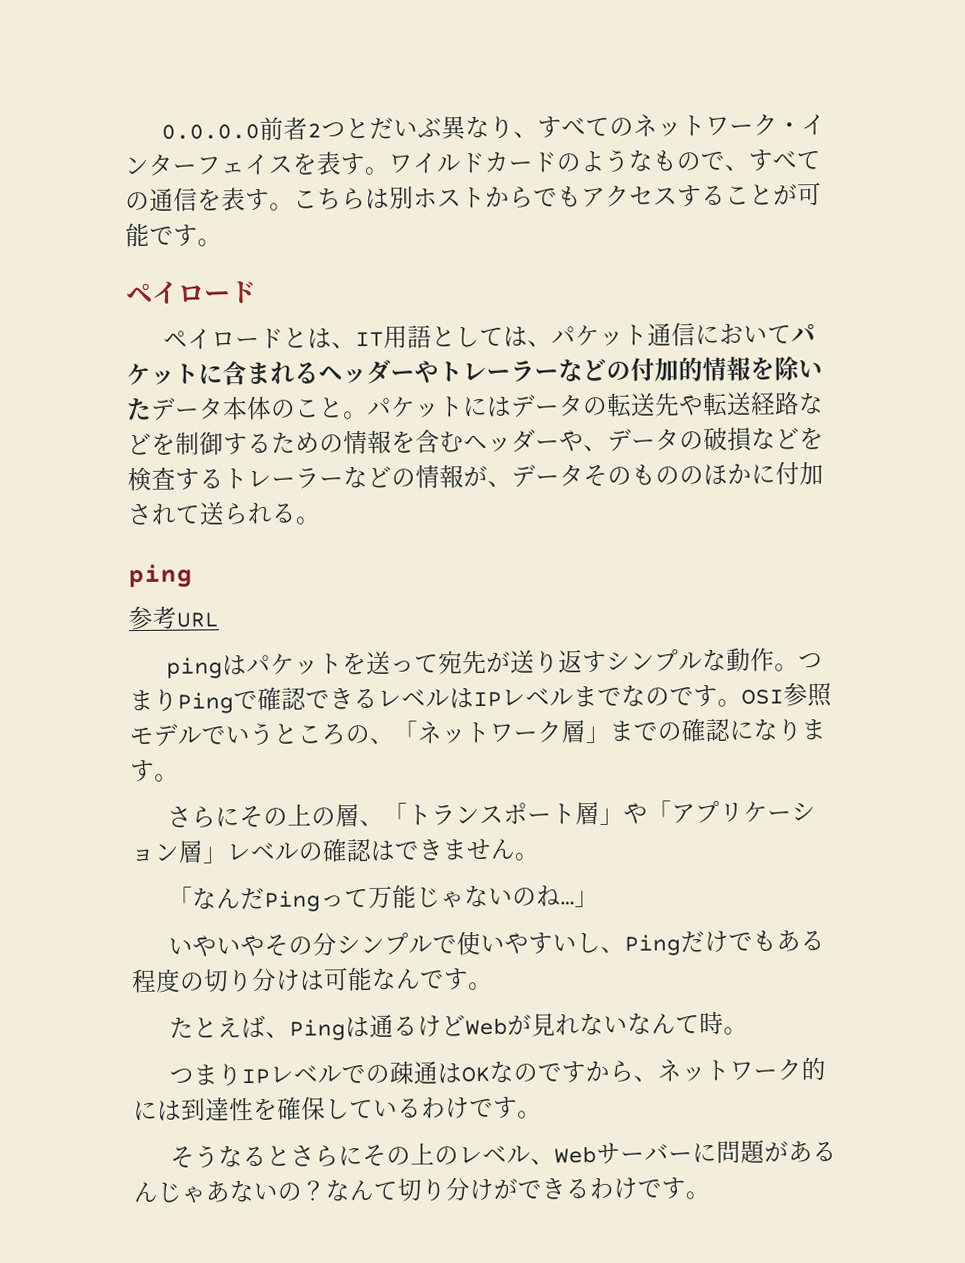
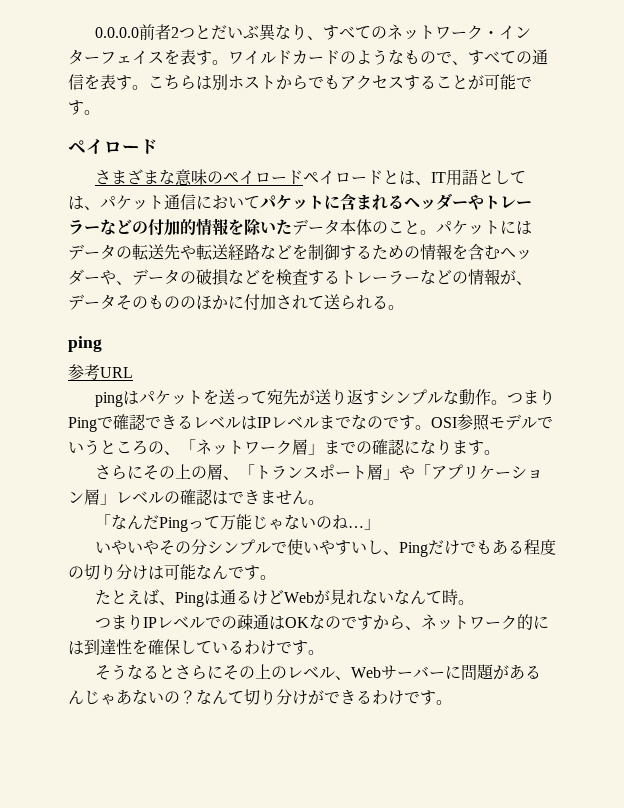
- ペイロードとは、IT用語としては、パケット通信においてパケットに含まれるヘッダーやトレーラーなどの付加的情報を除いたデータ本体のこと。
+ さまざまな意味のペイロードペイロードとは、IT用語としては、パケット通信においてパケットに含まれるヘッダーやトレーラーなどの付加的情報を除いたデータ本体のこと。

